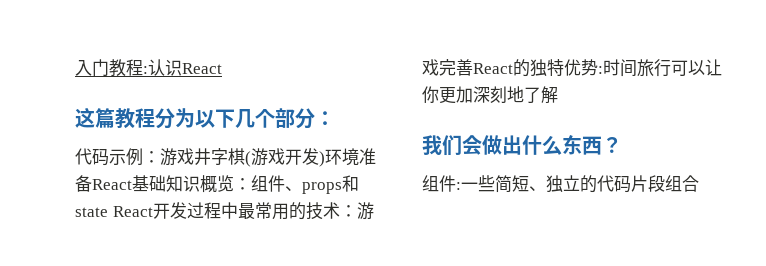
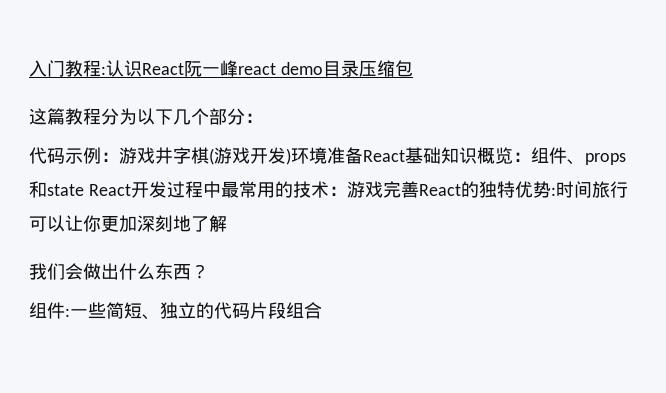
- 入门教程:认识React
+ 入门教程:认识React阮一峰react demo目录压缩包

